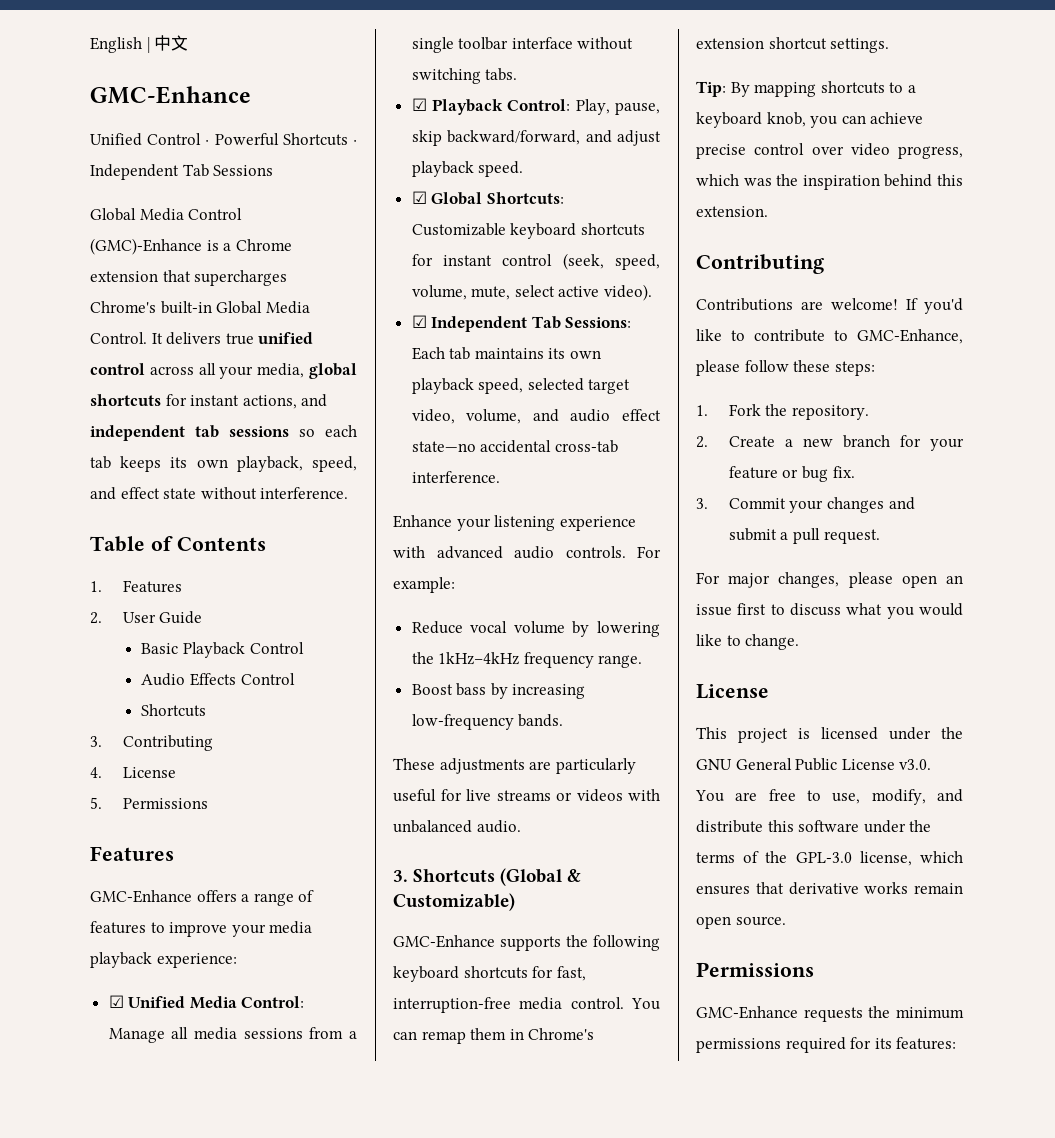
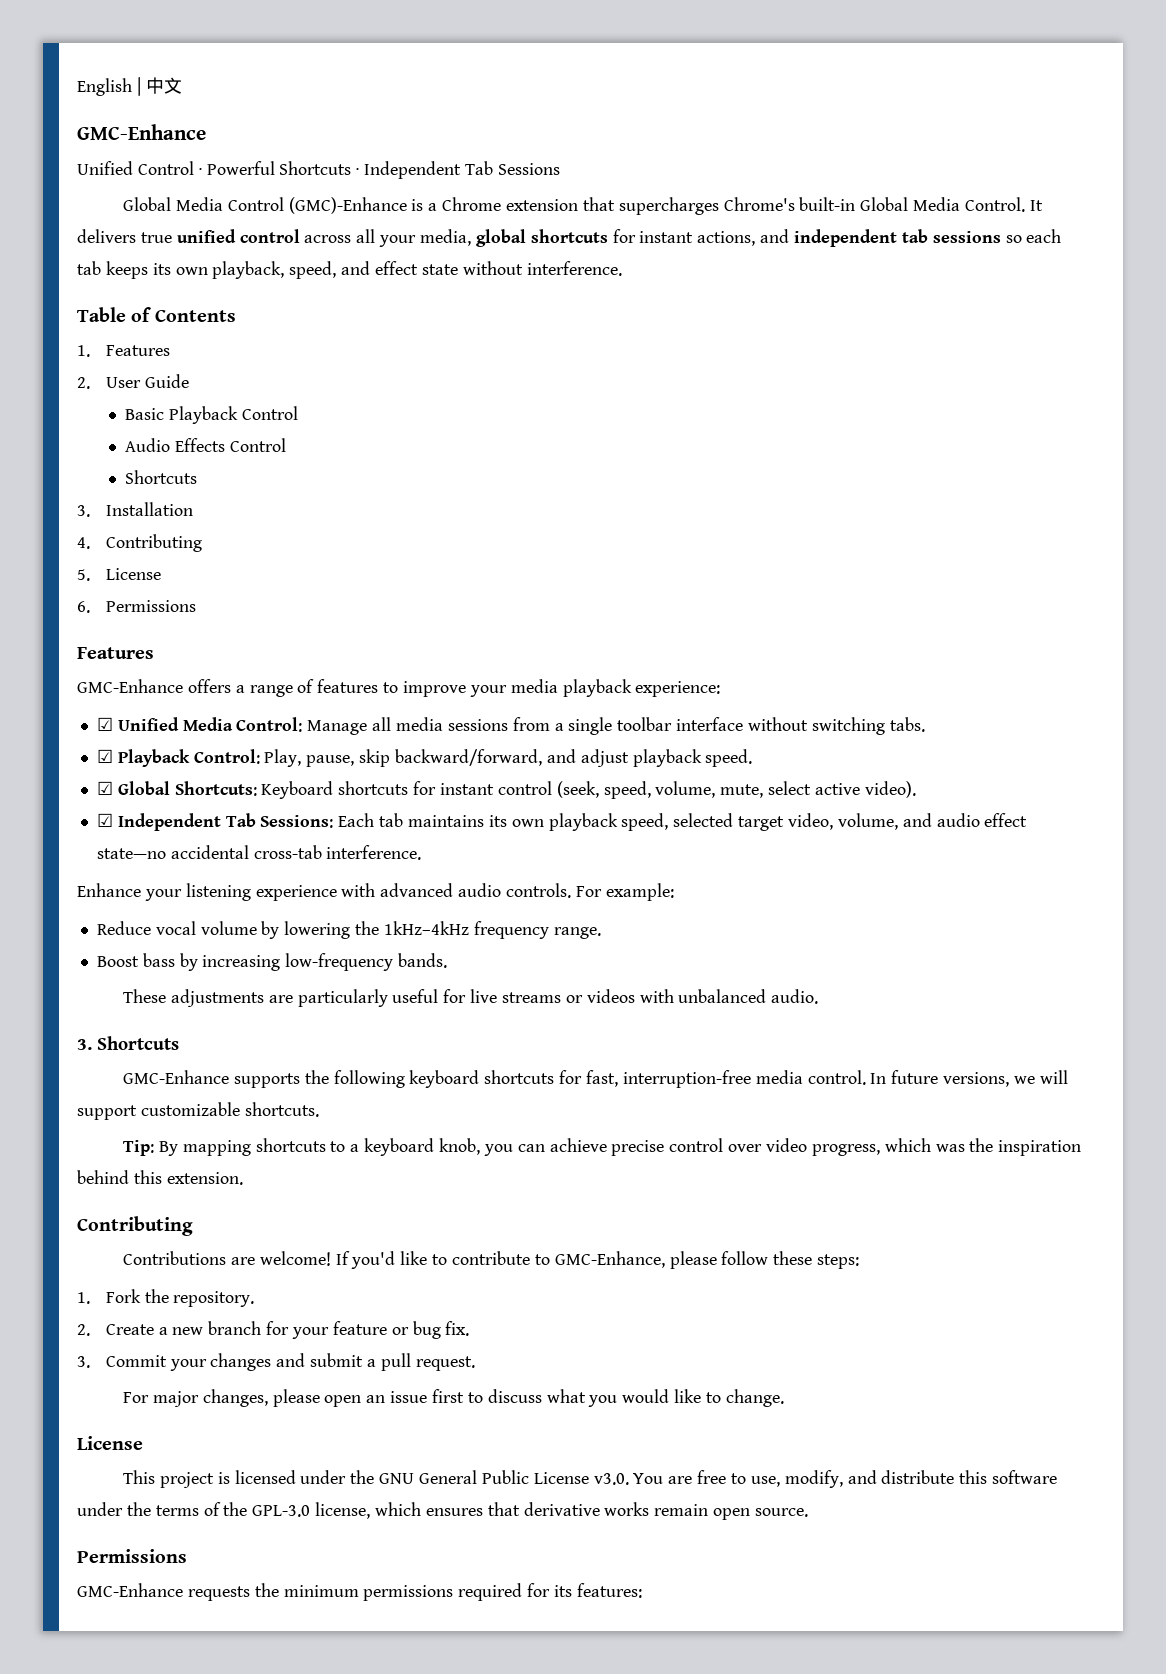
- 3. Contributing
- 4. License
- 5. Permissions
+ 3. Installation
+ 4. Contributing
+ 5. License
+ 6. Permissions
- ☑ Global Shortcuts: Customizable keyboard shortcuts for instant control (seek, speed, volume, mute, select active video).
+ ☑ Global Shortcuts: Keyboard shortcuts for instant control (seek, speed, volume, mute, select active video).
- 3. Shortcuts (Global & Customizable)
+ 3. Shortcuts
- You can remap them in Chrome's extension shortcut settings.
+ In future versions, we will support customizable shortcuts.

